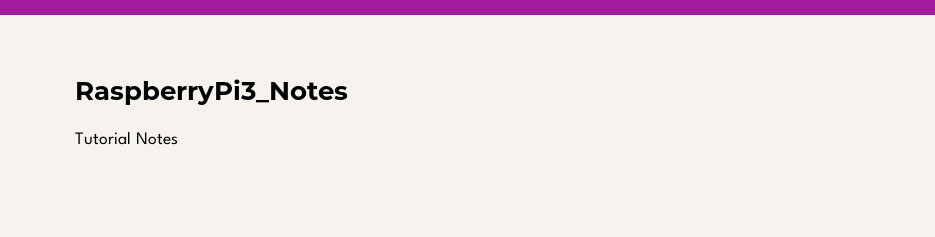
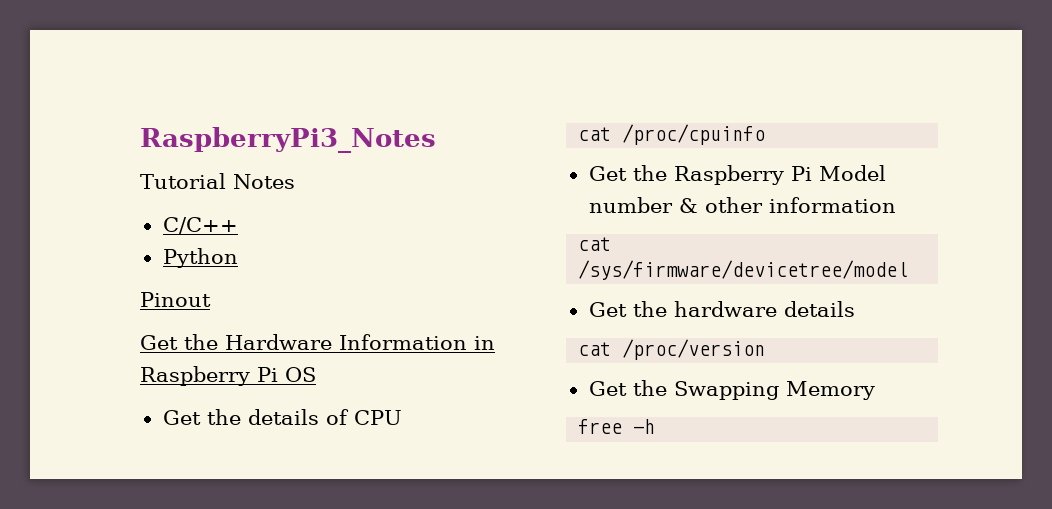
+ C/C++
+ Python
+ Pinout
+ Get the Hardware Information in Raspberry Pi OS
+ Get the details of CPU
+ cat /proc/cpuinfo
+ Get the Raspberry Pi Model number & other information
+ cat /sys/firmware/devicetree/model
+ Get the hardware details
+ cat /proc/version
+ Get the Swapping Memory
+ free -h

